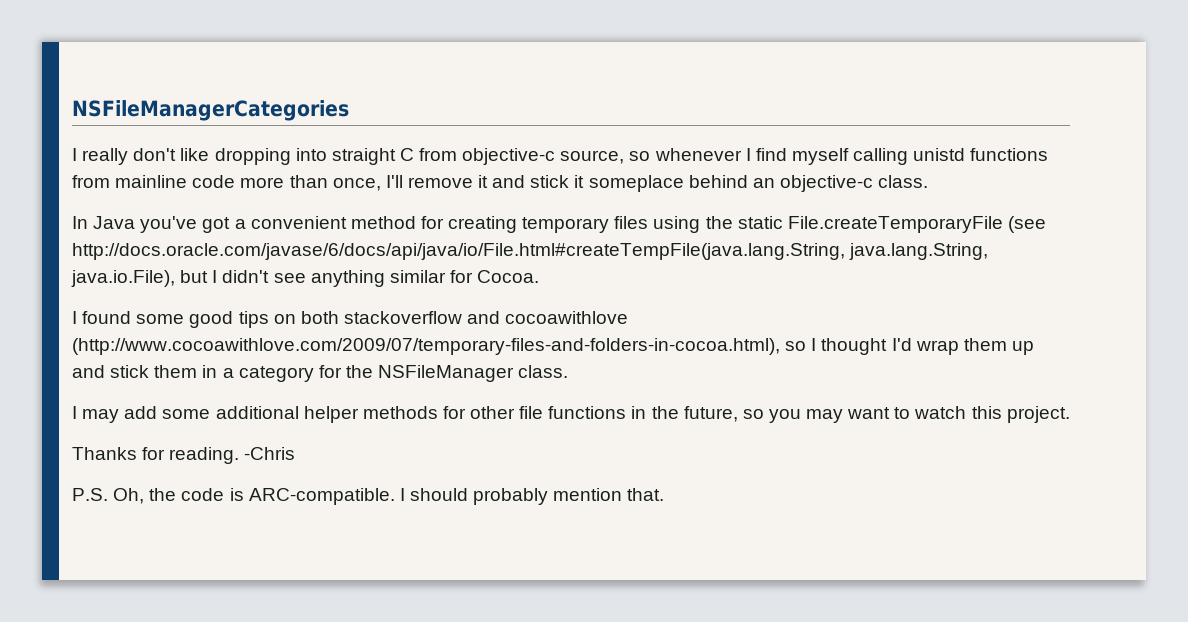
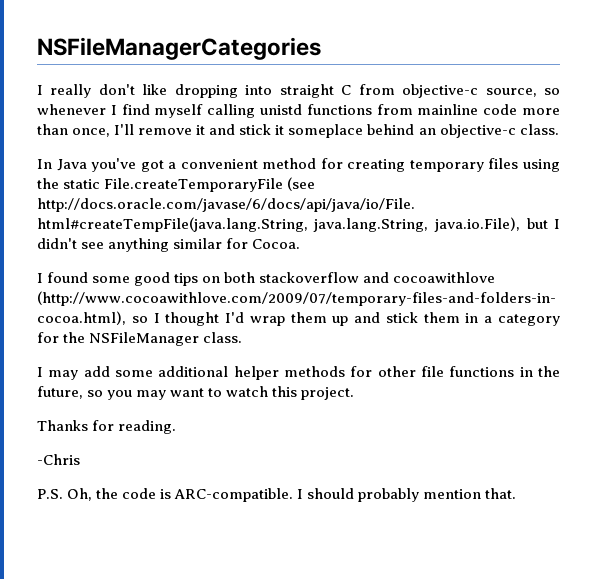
- Thanks for reading. -Chris
+ Thanks for reading.
+ -Chris

